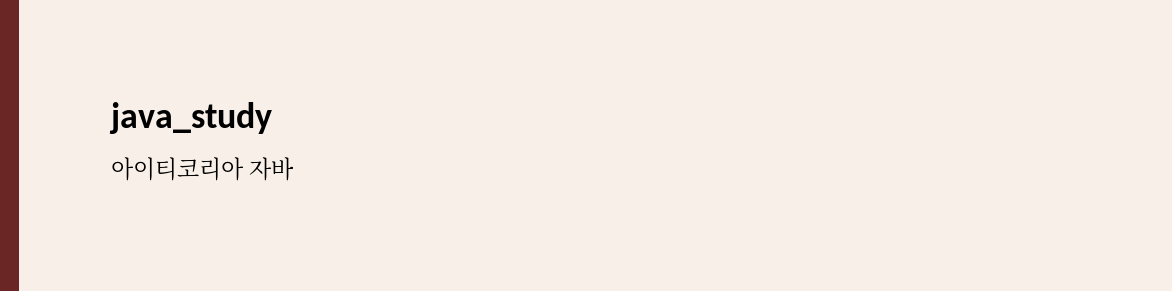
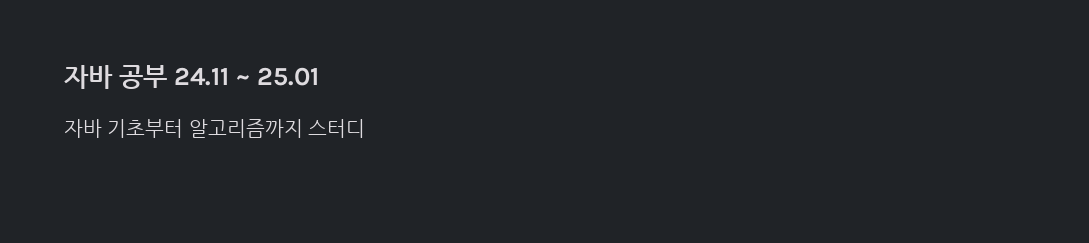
- java_study
- 아이티코리아 자바
+ 자바 공부 24.11 ~ 25.01
+ 자바 기초부터 알고리즘까지 스터디

